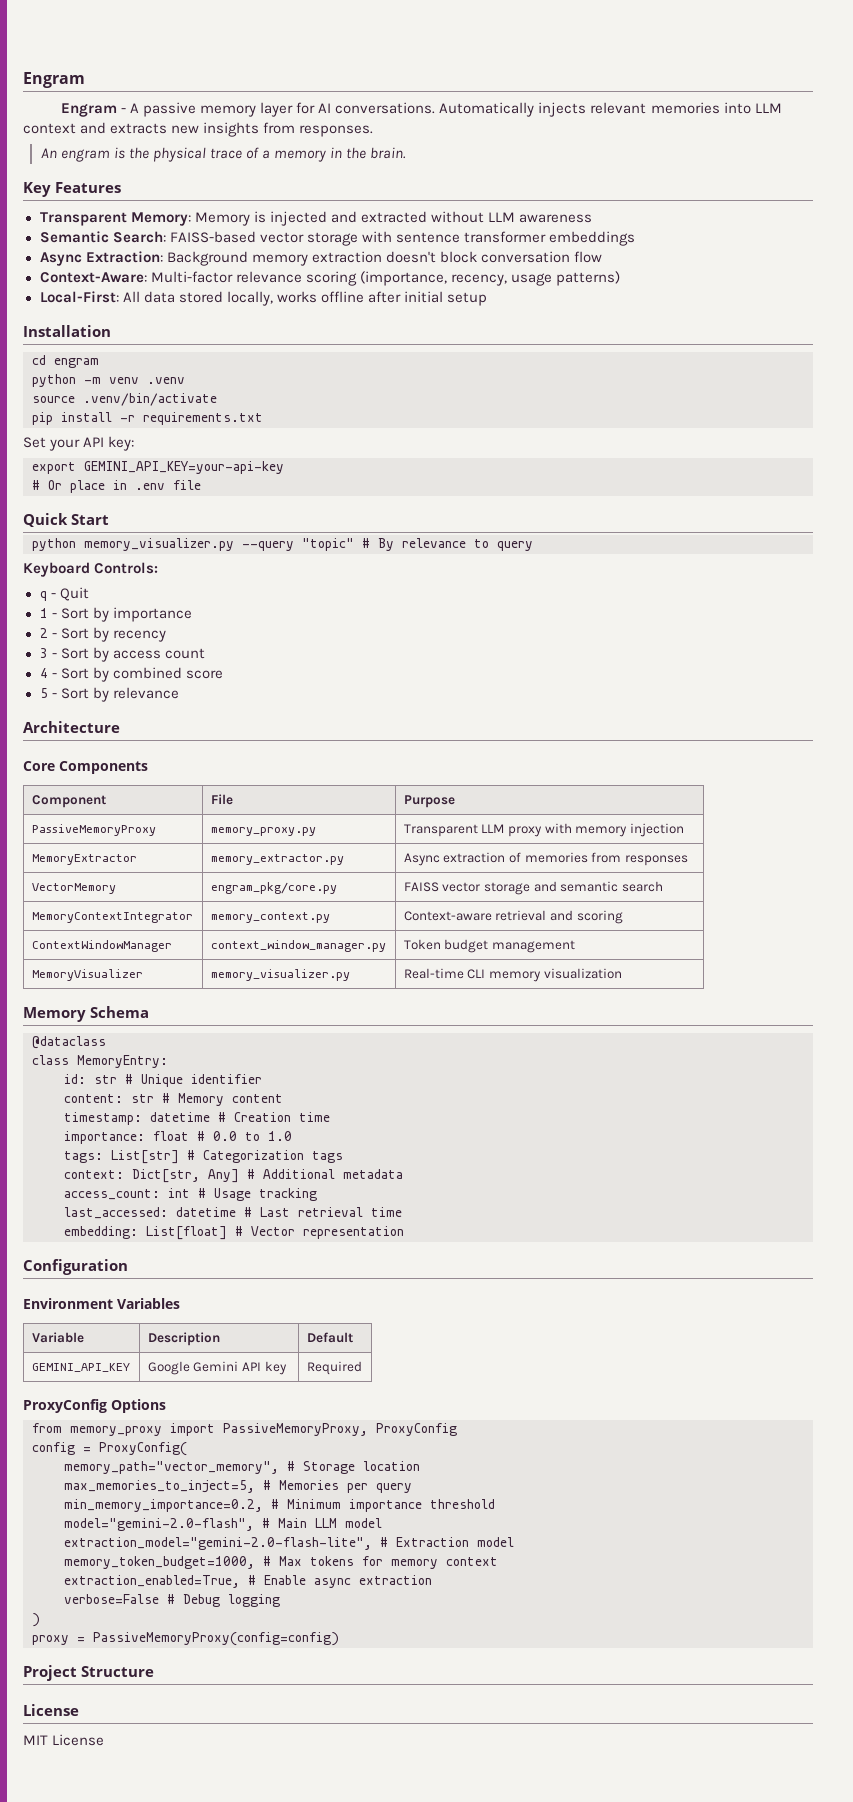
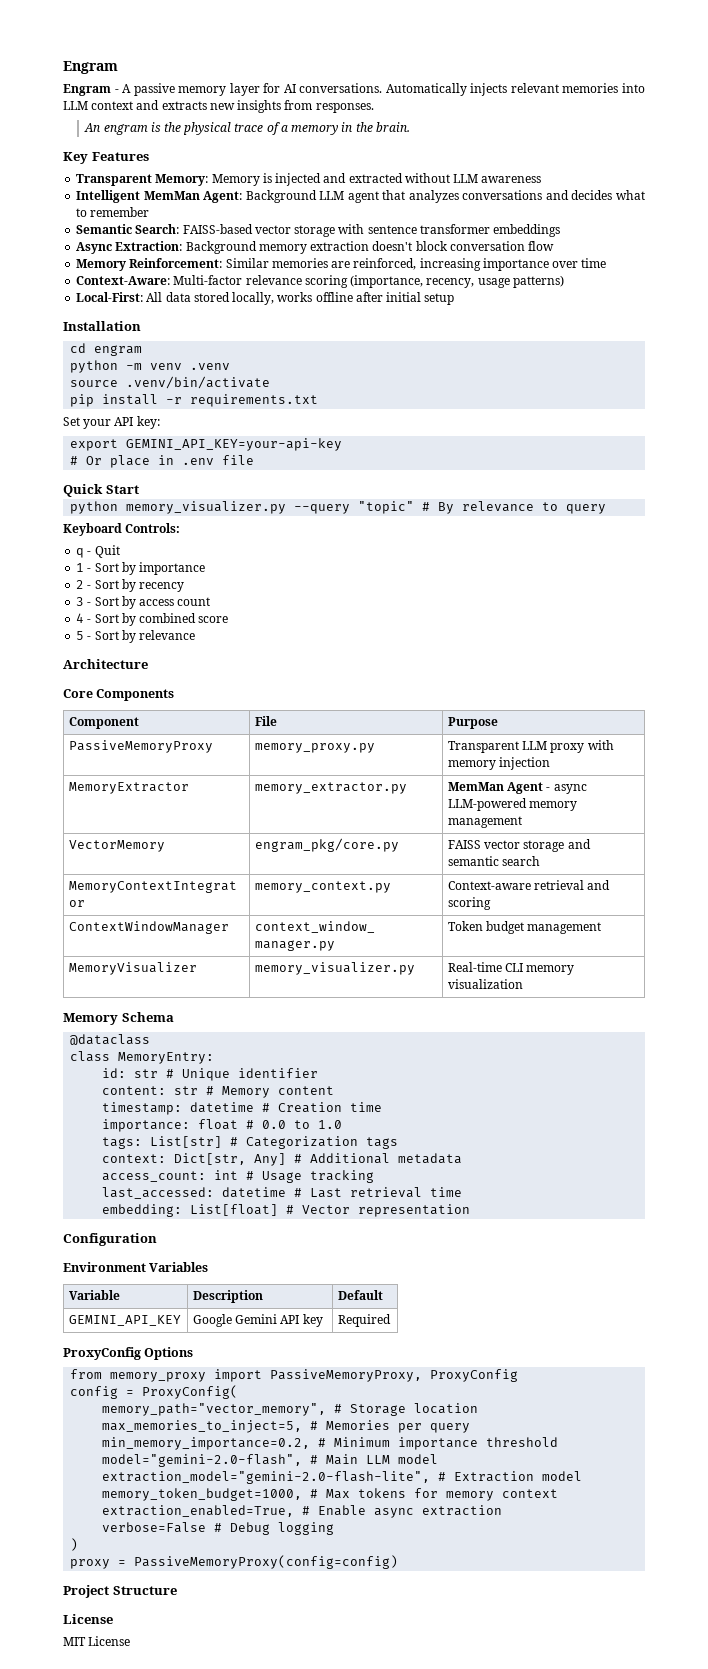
+ Intelligent MemMan Agent: Background LLM agent that analyzes conversations and decides what to remember
+ Memory Reinforcement: Similar memories are reinforced, increasing importance over time
- MemoryExtractor | memory_extractor.py | Async extraction of memories from responses
+ MemoryExtractor | memory_extractor.py | MemMan Agent - async LLM-powered memory management

